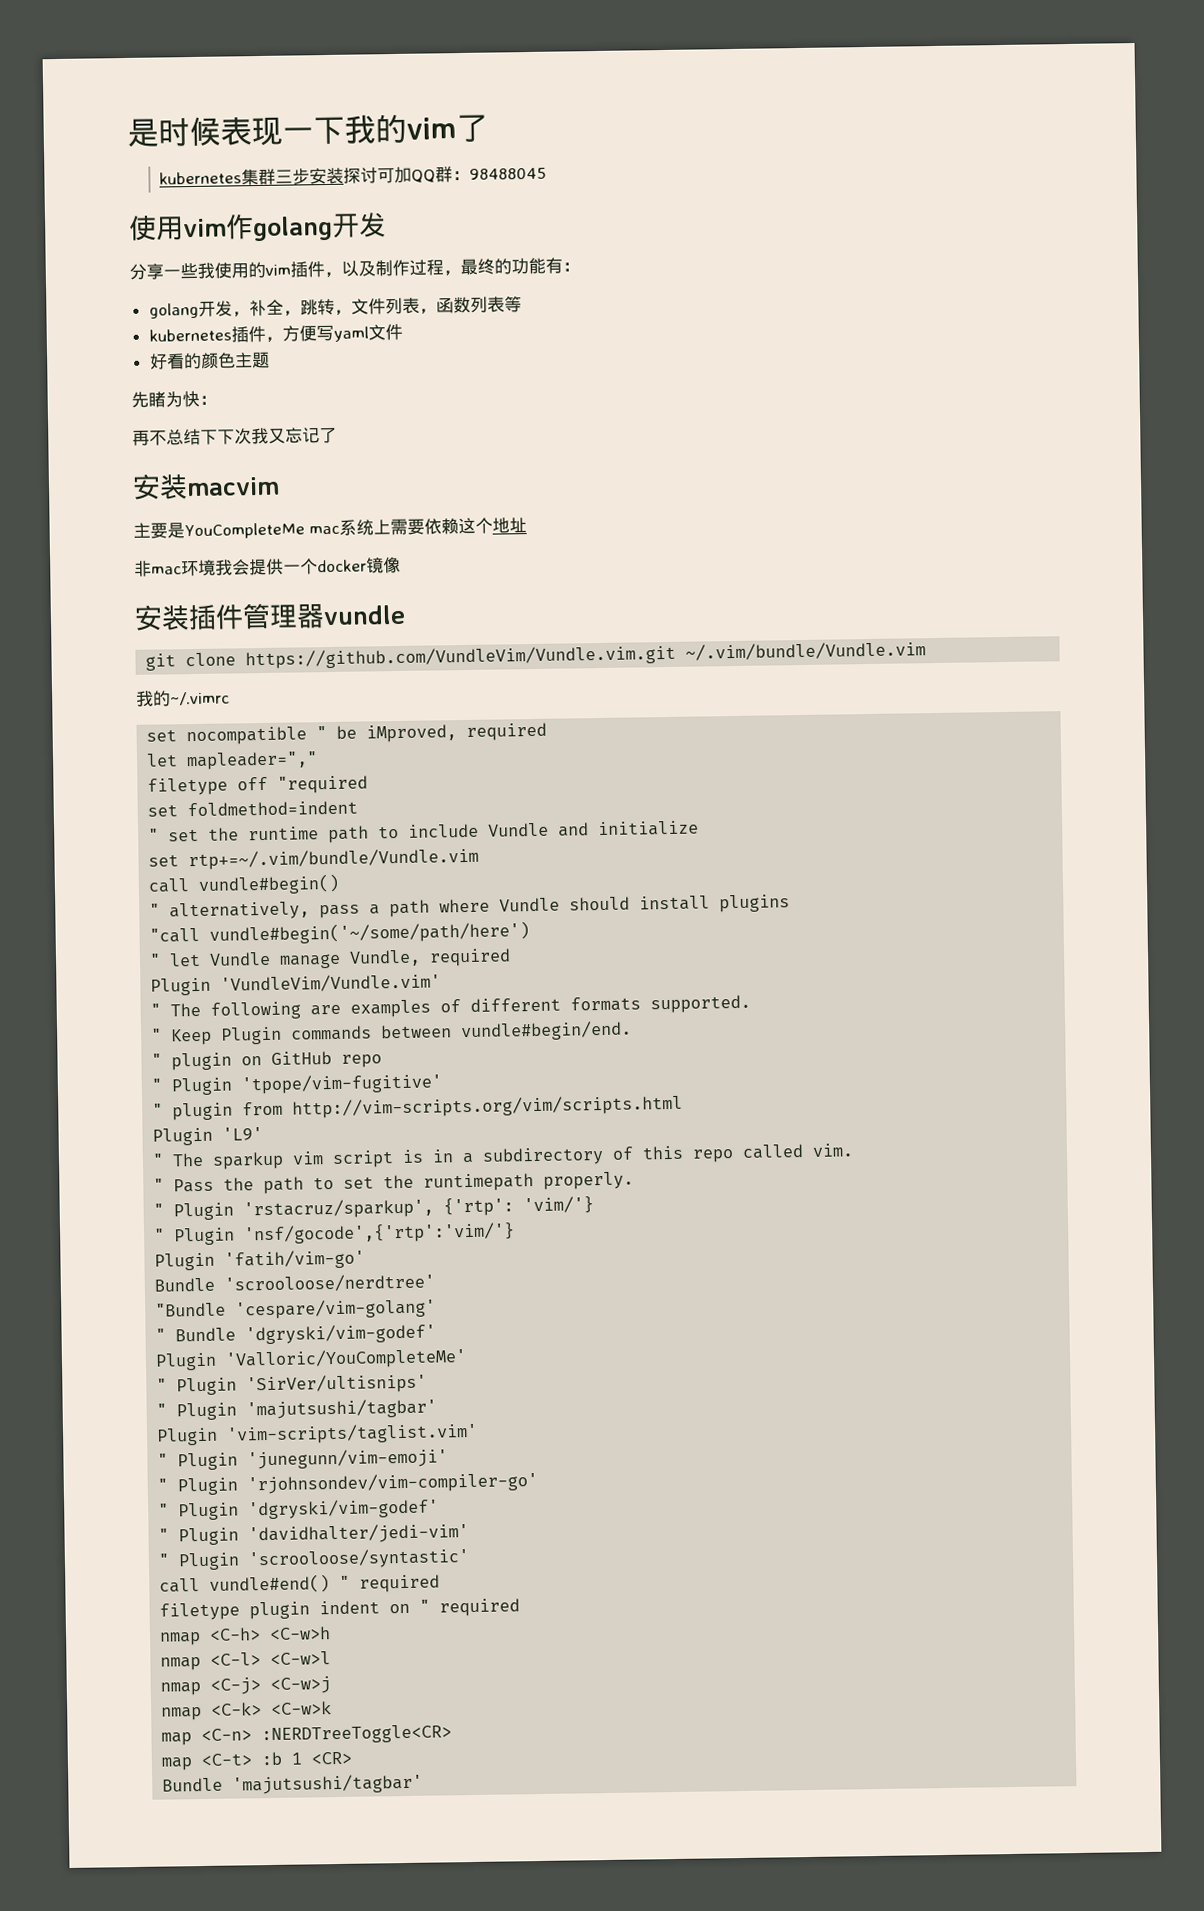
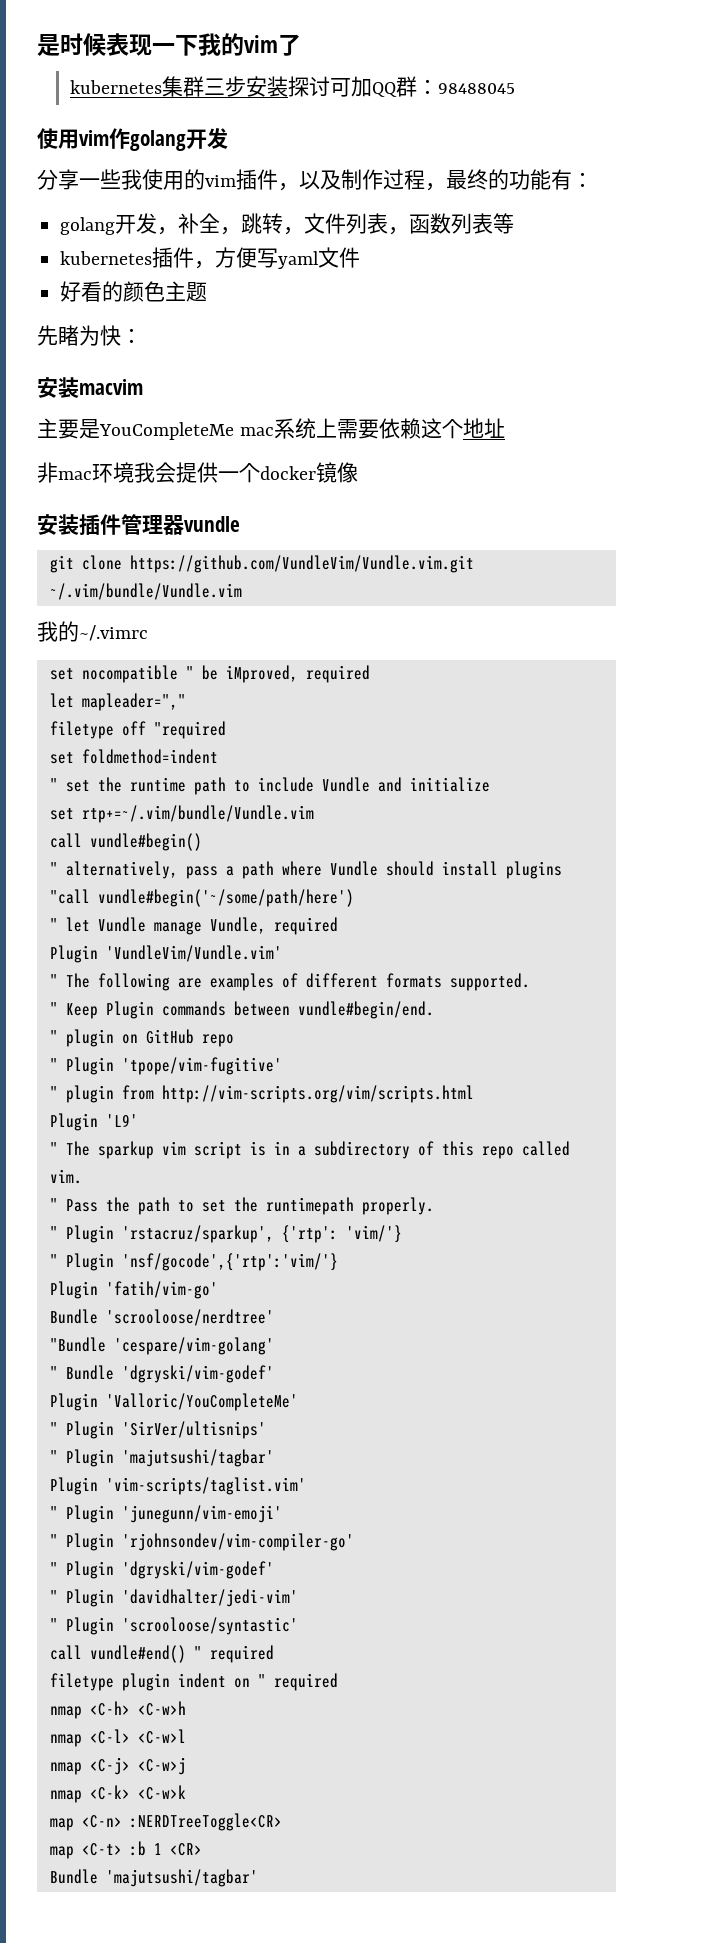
- 再不总结下下次我又忘记了

